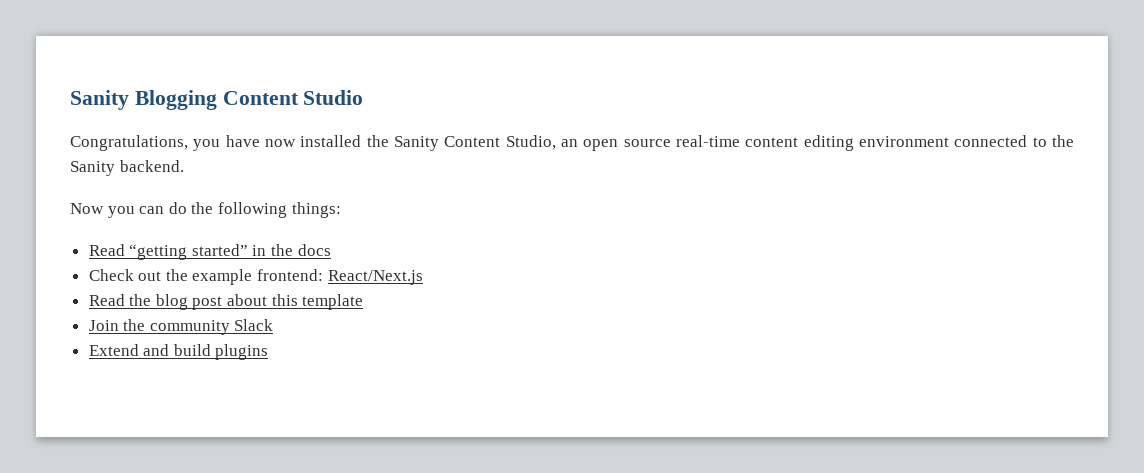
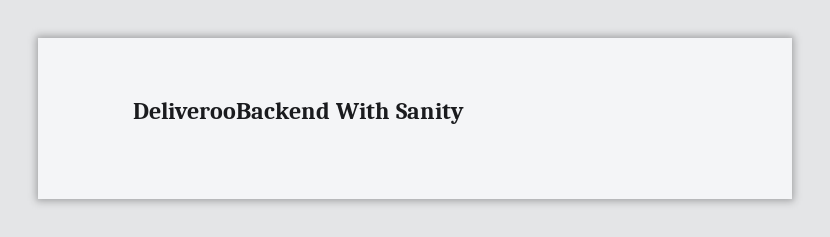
- Sanity Blogging Content Studio
- Congratulations, you have now installed the Sanity Content Studio, an open source real-time content editing environment connected to the Sanity backend.
- Now you can do the following things:
- Read “getting started” in the docs
- Check out the example frontend: React/Next.js
- Read the blog post about this template
- Join the community Slack
- Extend and build plugins
+ DeliverooBackend With Sanity

